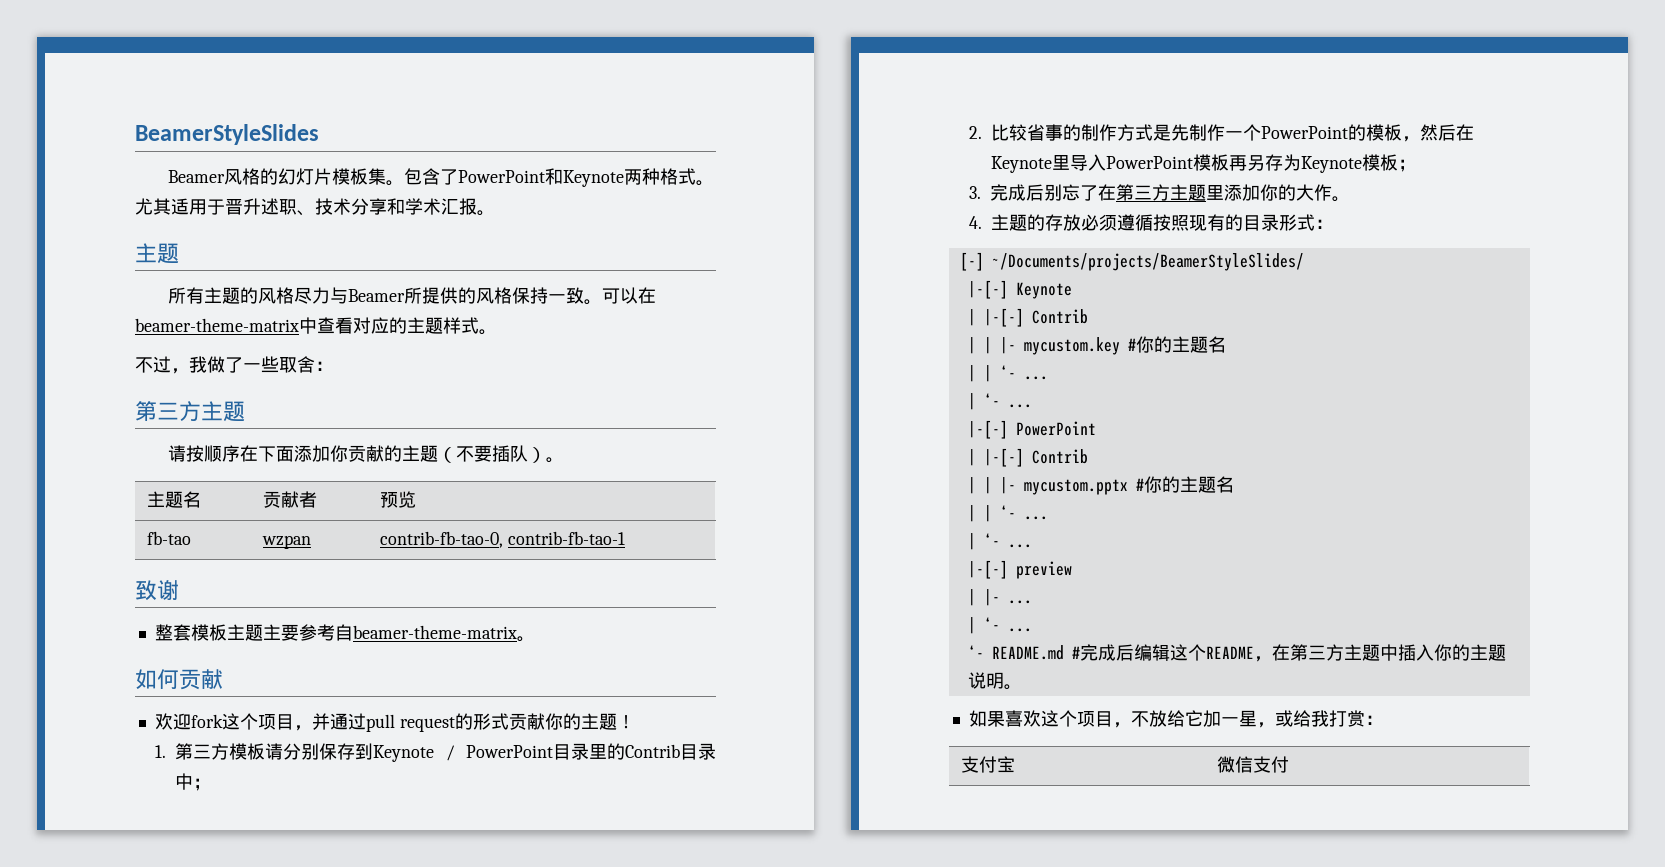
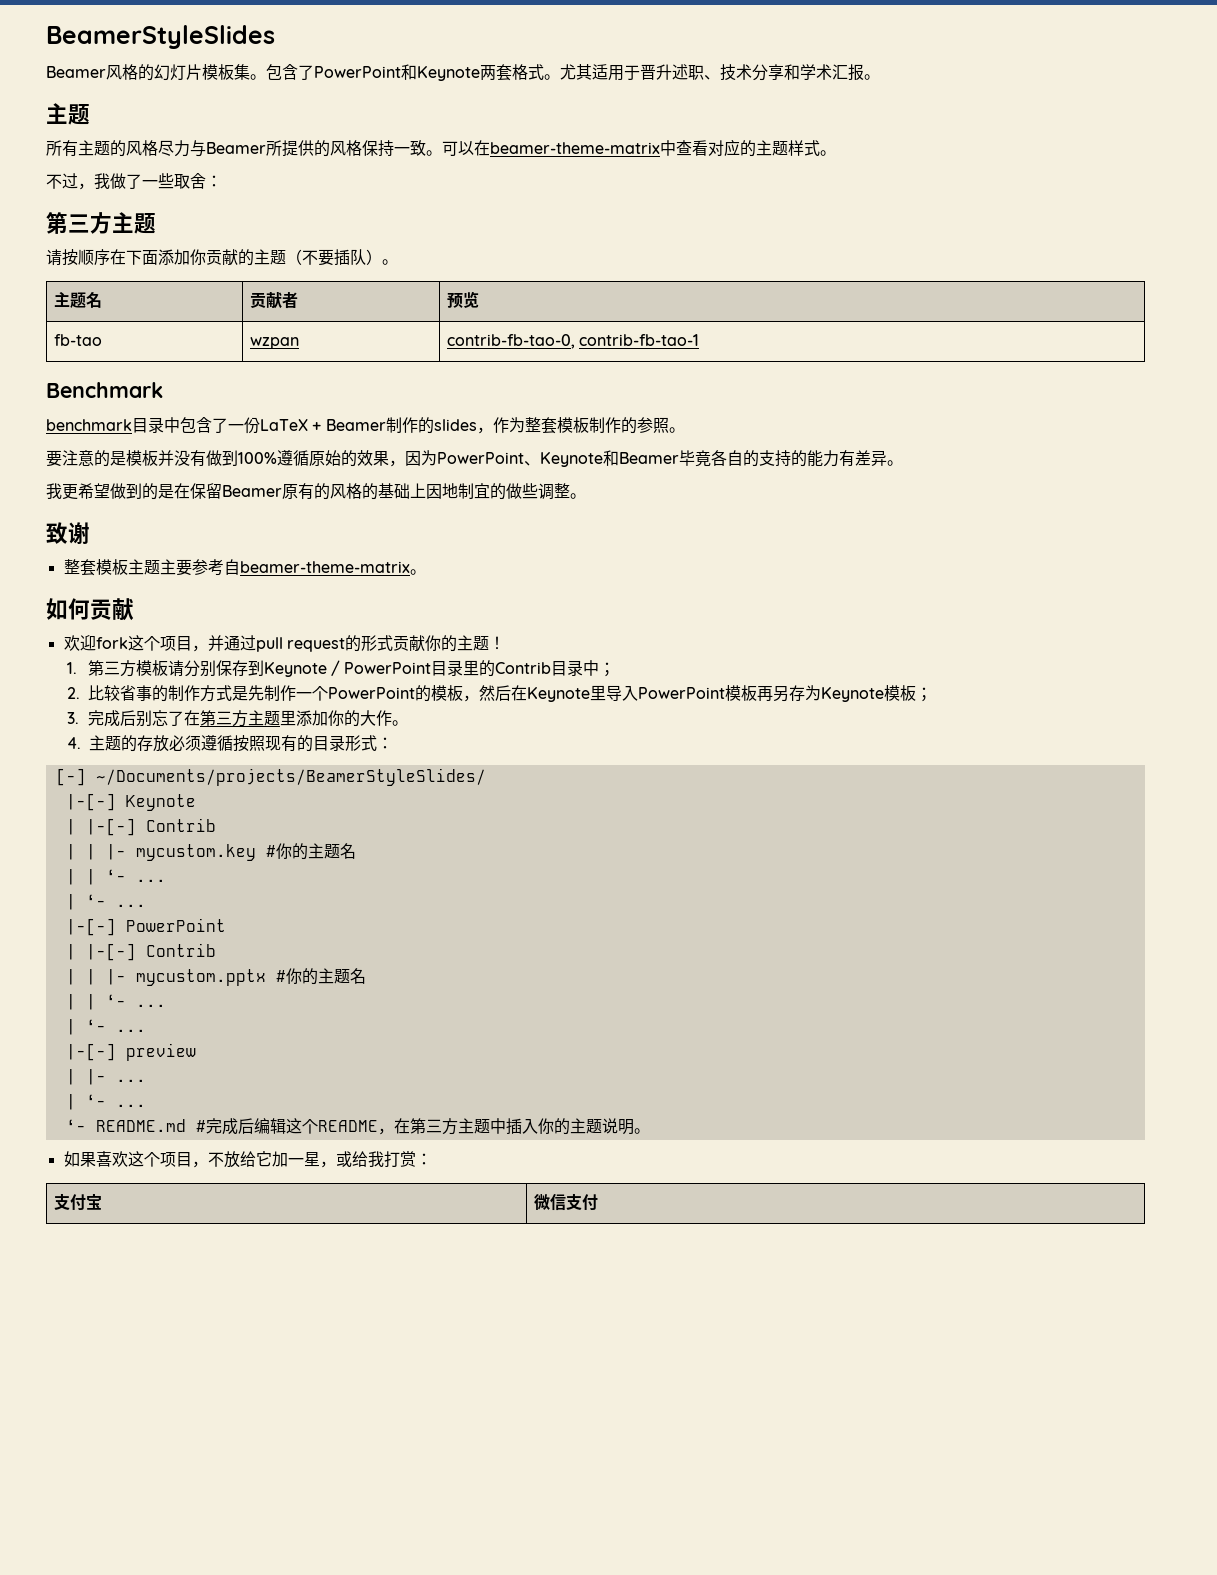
- 包含了PowerPoint和Keynote两种格式。
+ 包含了PowerPoint和Keynote两套格式。
+ Benchmark
+ benchmark目录中包含了一份LaTeX + Beamer制作的slides，作为整套模板制作的参照。
+ 要注意的是模板并没有做到100%遵循原始的效果，因为PowerPoint、Keynote和Beamer毕竟各自的支持的能力有差异。
+ 我更希望做到的是在保留Beamer原有的风格的基础上因地制宜的做些调整。

